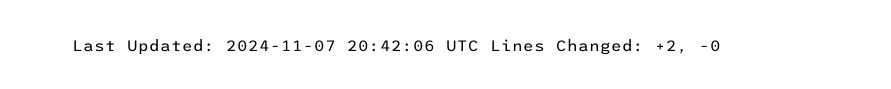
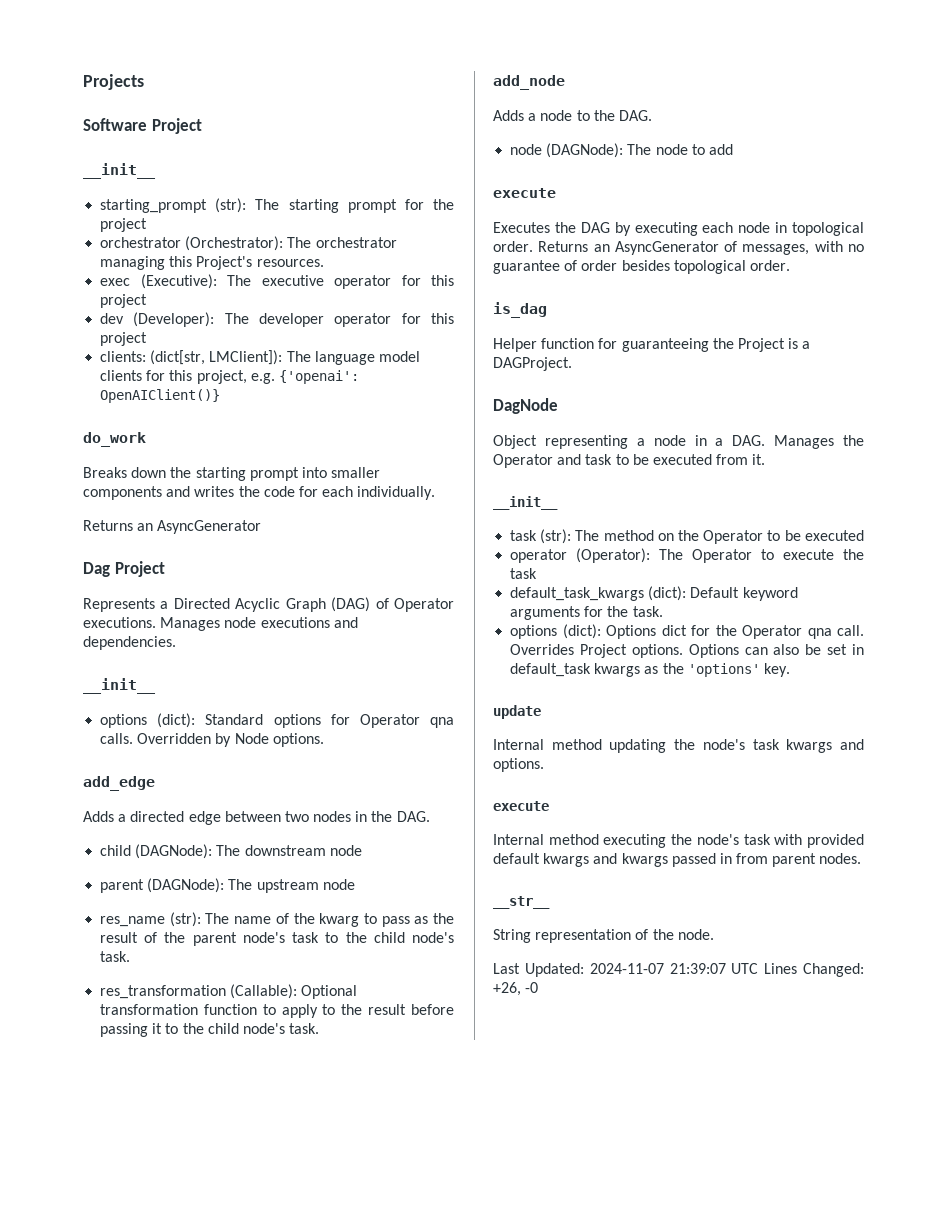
+ Projects
+ Software Project
+ __init__
+ starting_prompt (str): The starting prompt for the project
+ orchestrator (Orchestrator): The orchestrator managing this Project's resources.
+ exec (Executive): The executive operator for this project
+ dev (Developer): The developer operator for this project
+ clients: (dict[str, LMClient]): The language model clients for this project, e.g. {'openai': OpenAIClient()}
+ do_work
+ Breaks down the starting prompt into smaller components and writes the code for each individually.
+ Returns an AsyncGenerator
+ Dag Project
+ Represents a Directed Acyclic Graph (DAG) of Operator executions. Manages node executions and dependencies.
+ __init__
+ options (dict): Standard options for Operator qna calls. Overridden by Node options.
+ add_edge
+ Adds a directed edge between two nodes in the DAG.
+ child (DAGNode): The downstream node
+ parent (DAGNode): The upstream node
+ res_name (str): The name of the kwarg to pass as the result of the parent node's task to the child node's task.
+ res_transformation (Callable): Optional transformation function to apply to the result before passing it to the child node's task.
+ add_node
+ Adds a node to the DAG.
+ node (DAGNode): The node to add
+ execute
+ Executes the DAG by executing each node in topological order. Returns an AsyncGenerator of messages, with no guarantee of order besides topological order.
+ is_dag
+ Helper function for guaranteeing the Project is a DAGProject.
+ DagNode
+ Object representing a node in a DAG. Manages the Operator and task to be executed from it.
+ __init__
+ task (str): The method on the Operator to be executed
+ operator (Operator): The Operator to execute the task
+ default_task_kwargs (dict): Default keyword arguments for the task.
+ options (dict): Options dict for the Operator qna call. Overrides Project options. Options can also be set in default_task kwargs as the 'options' key.
+ update
+ Internal method updating the node's task kwargs and options.
+ execute
+ Internal method executing the node's task with provided default kwargs and kwargs passed in from parent nodes.
+ __str__
+ String representation of the node.
- Last Updated: 2024-11-07 20:42:06 UTC Lines Changed: +2, -0
+ Last Updated: 2024-11-07 21:39:07 UTC Lines Changed: +26, -0

